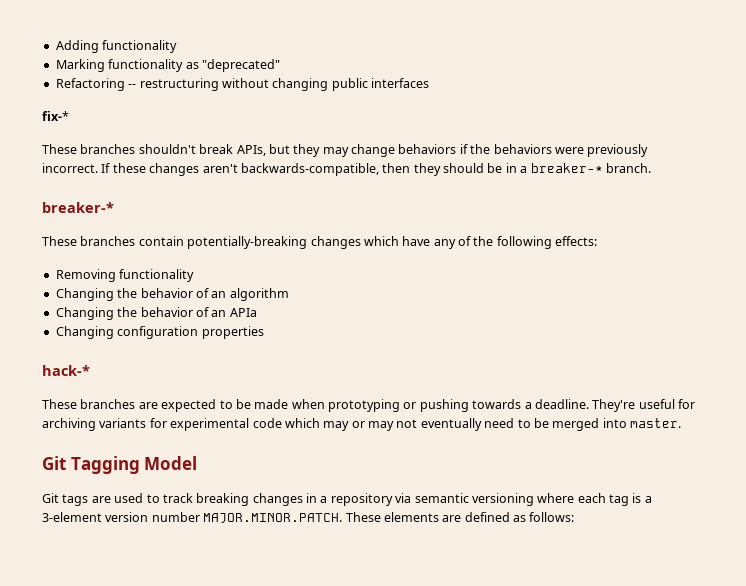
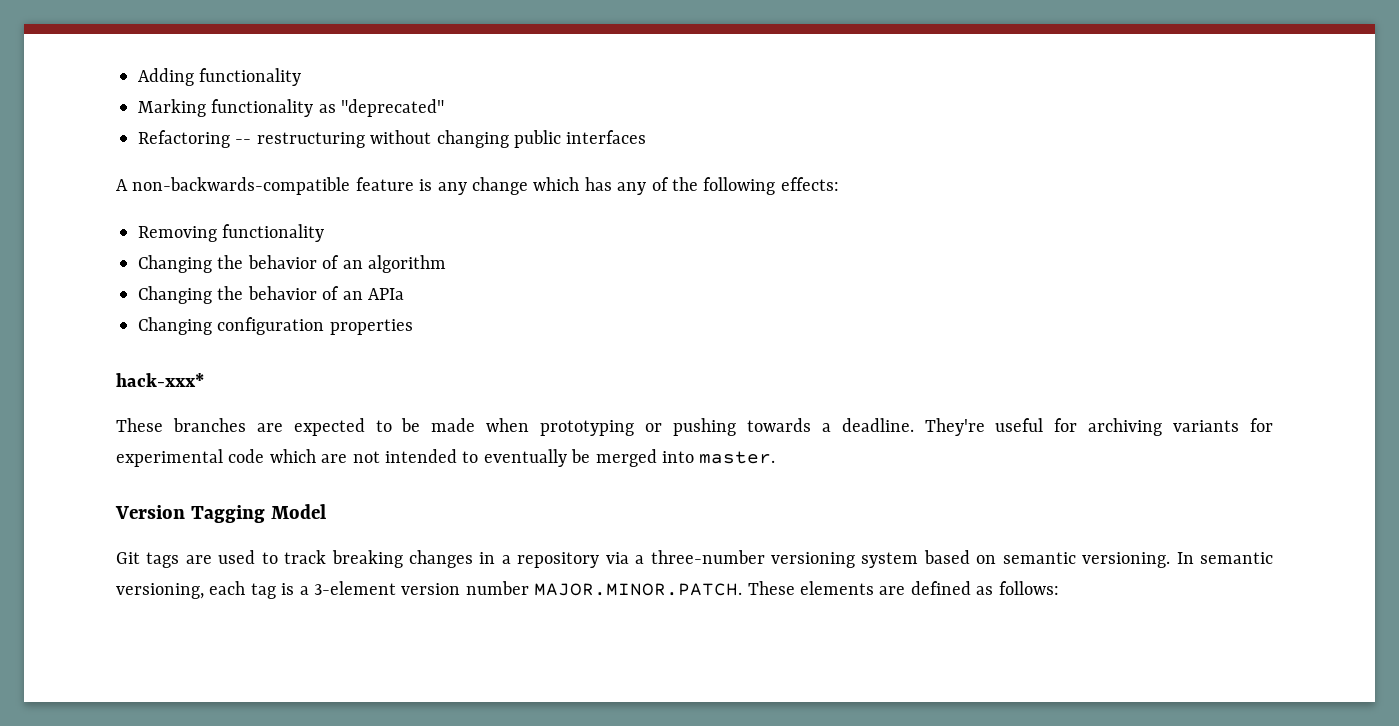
- fix-*
- These branches shouldn't break APIs, but they may change behaviors if the behaviors were previously incorrect. If these changes aren't backwards-compatible, then they should be in a breaker-* branch.
- breaker-*
- These branches contain potentially-breaking changes which have any of the following effects:
+ A non-backwards-compatible feature is any change which has any of the following effects:
- hack-*
+ hack-xxx*
- They're useful for archiving variants for experimental code which may or may not eventually need to be merged into master.
+ They're useful for archiving variants for experimental code which are not intended to eventually be merged into master.
- Git Tagging Model
+ Version Tagging Model
- Git tags are used to track breaking changes in a repository via semantic versioning where each tag is a 3-element version number MAJOR.MINOR.PATCH. These elements are defined as follows:
+ Git tags are used to track breaking changes in a repository via a three-number versioning system based on semantic versioning. In semantic versioning, each tag is a 3-element version number MAJOR.MINOR.PATCH. These elements are defined as follows:

